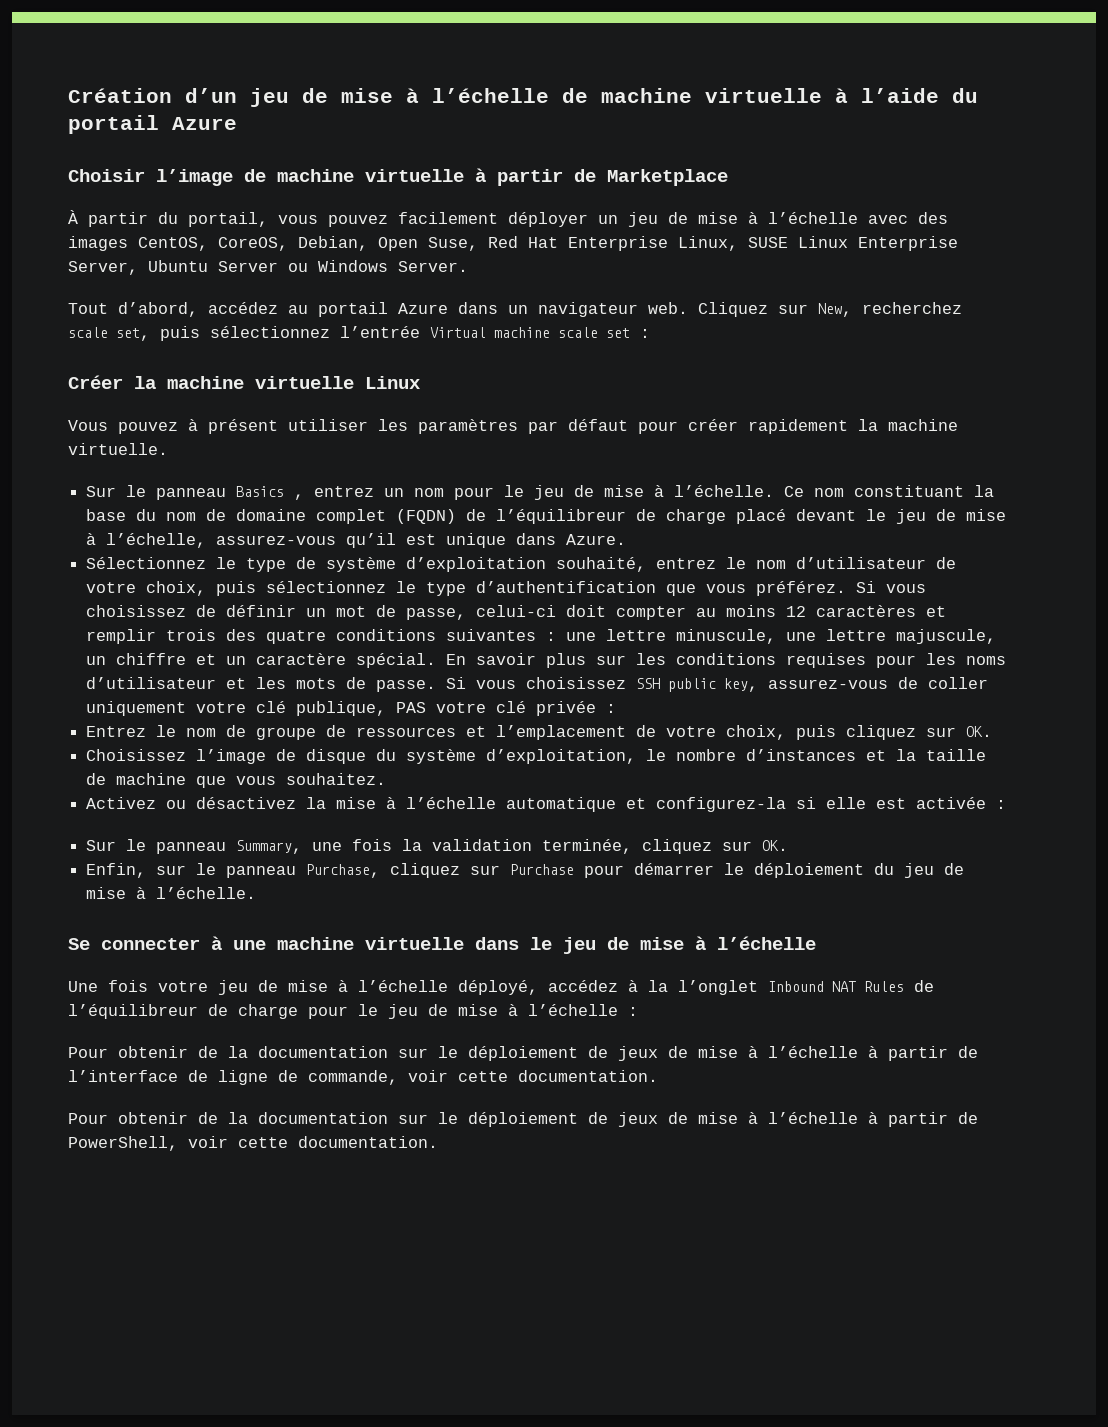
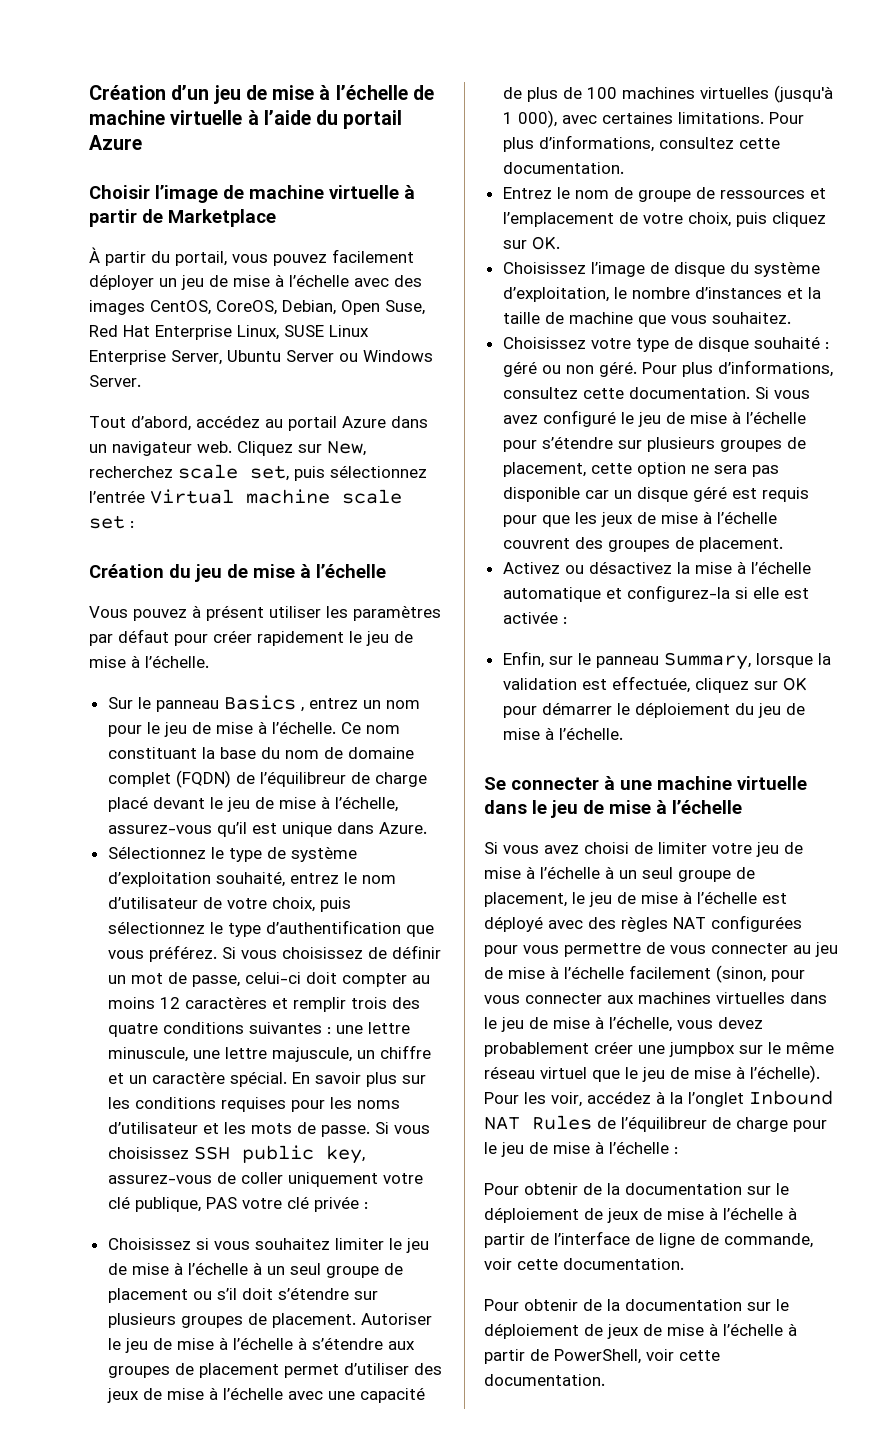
- Créer la machine virtuelle Linux
+ Création du jeu de mise à l’échelle
- Vous pouvez à présent utiliser les paramètres par défaut pour créer rapidement la machine virtuelle.
+ Vous pouvez à présent utiliser les paramètres par défaut pour créer rapidement le jeu de mise à l’échelle.
+ Choisissez si vous souhaitez limiter le jeu de mise à l’échelle à un seul groupe de placement ou s’il doit s’étendre sur plusieurs groupes de placement. Autoriser le jeu de mise à l’échelle à s’étendre aux groupes de placement permet d’utiliser des jeux de mise à l’échelle avec une capacité de plus de 100 machines virtuelles (jusqu'à 1 000), avec certaines limitations. Pour plus d’informations, consultez cette documentation.
+ Choisissez votre type de disque souhaité : géré ou non géré. Pour plus d’informations, consultez cette documentation. Si vous avez configuré le jeu de mise à l’échelle pour s’étendre sur plusieurs groupes de placement, cette option ne sera pas disponible car un disque géré est requis pour que les jeux de mise à l’échelle couvrent des groupes de placement.
- Sur le panneau Summary, une fois la validation terminée, cliquez sur OK.
- Enfin, sur le panneau Purchase, cliquez sur Purchase pour démarrer le déploiement du jeu de mise à l’échelle.
+ Enfin, sur le panneau Summary, lorsque la validation est effectuée, cliquez sur OK pour démarrer le déploiement du jeu de mise à l’échelle.
- Une fois votre jeu de mise à l’échelle déployé, accédez à la l’onglet Inbound NAT Rules de l’équilibreur de charge pour le jeu de mise à l’échelle :
+ Si vous avez choisi de limiter votre jeu de mise à l’échelle à un seul groupe de placement, le jeu de mise à l’échelle est déployé avec des règles NAT configurées pour vous permettre de vous connecter au jeu de mise à l’échelle facilement (sinon, pour vous connecter aux machines virtuelles dans le jeu de mise à l’échelle, vous devez probablement créer une jumpbox sur le même réseau virtuel que le jeu de mise à l’échelle). Pour les voir, accédez à la l’onglet Inbound NAT Rules de l’équilibreur de charge pour le jeu de mise à l’échelle :

